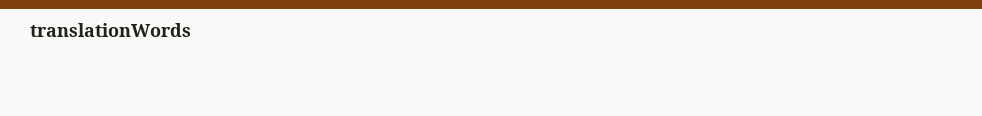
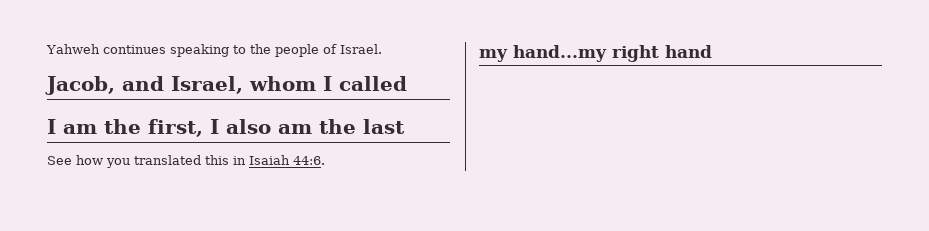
- translationWords
+ Yahweh continues speaking to the people of Israel.
+ Jacob, and Israel, whom I called
+ I am the first, I also am the last
+ See how you translated this in Isaiah 44:6.
+ my hand...my right hand

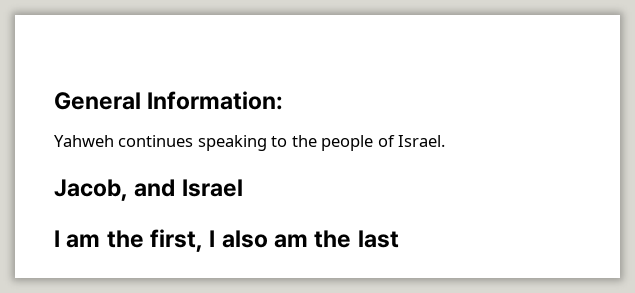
+ General Information:
- Jacob, and Israel, whom I called
+ Jacob, and Israel
- See how you translated this in Isaiah 44:6.
- my hand...my right hand

